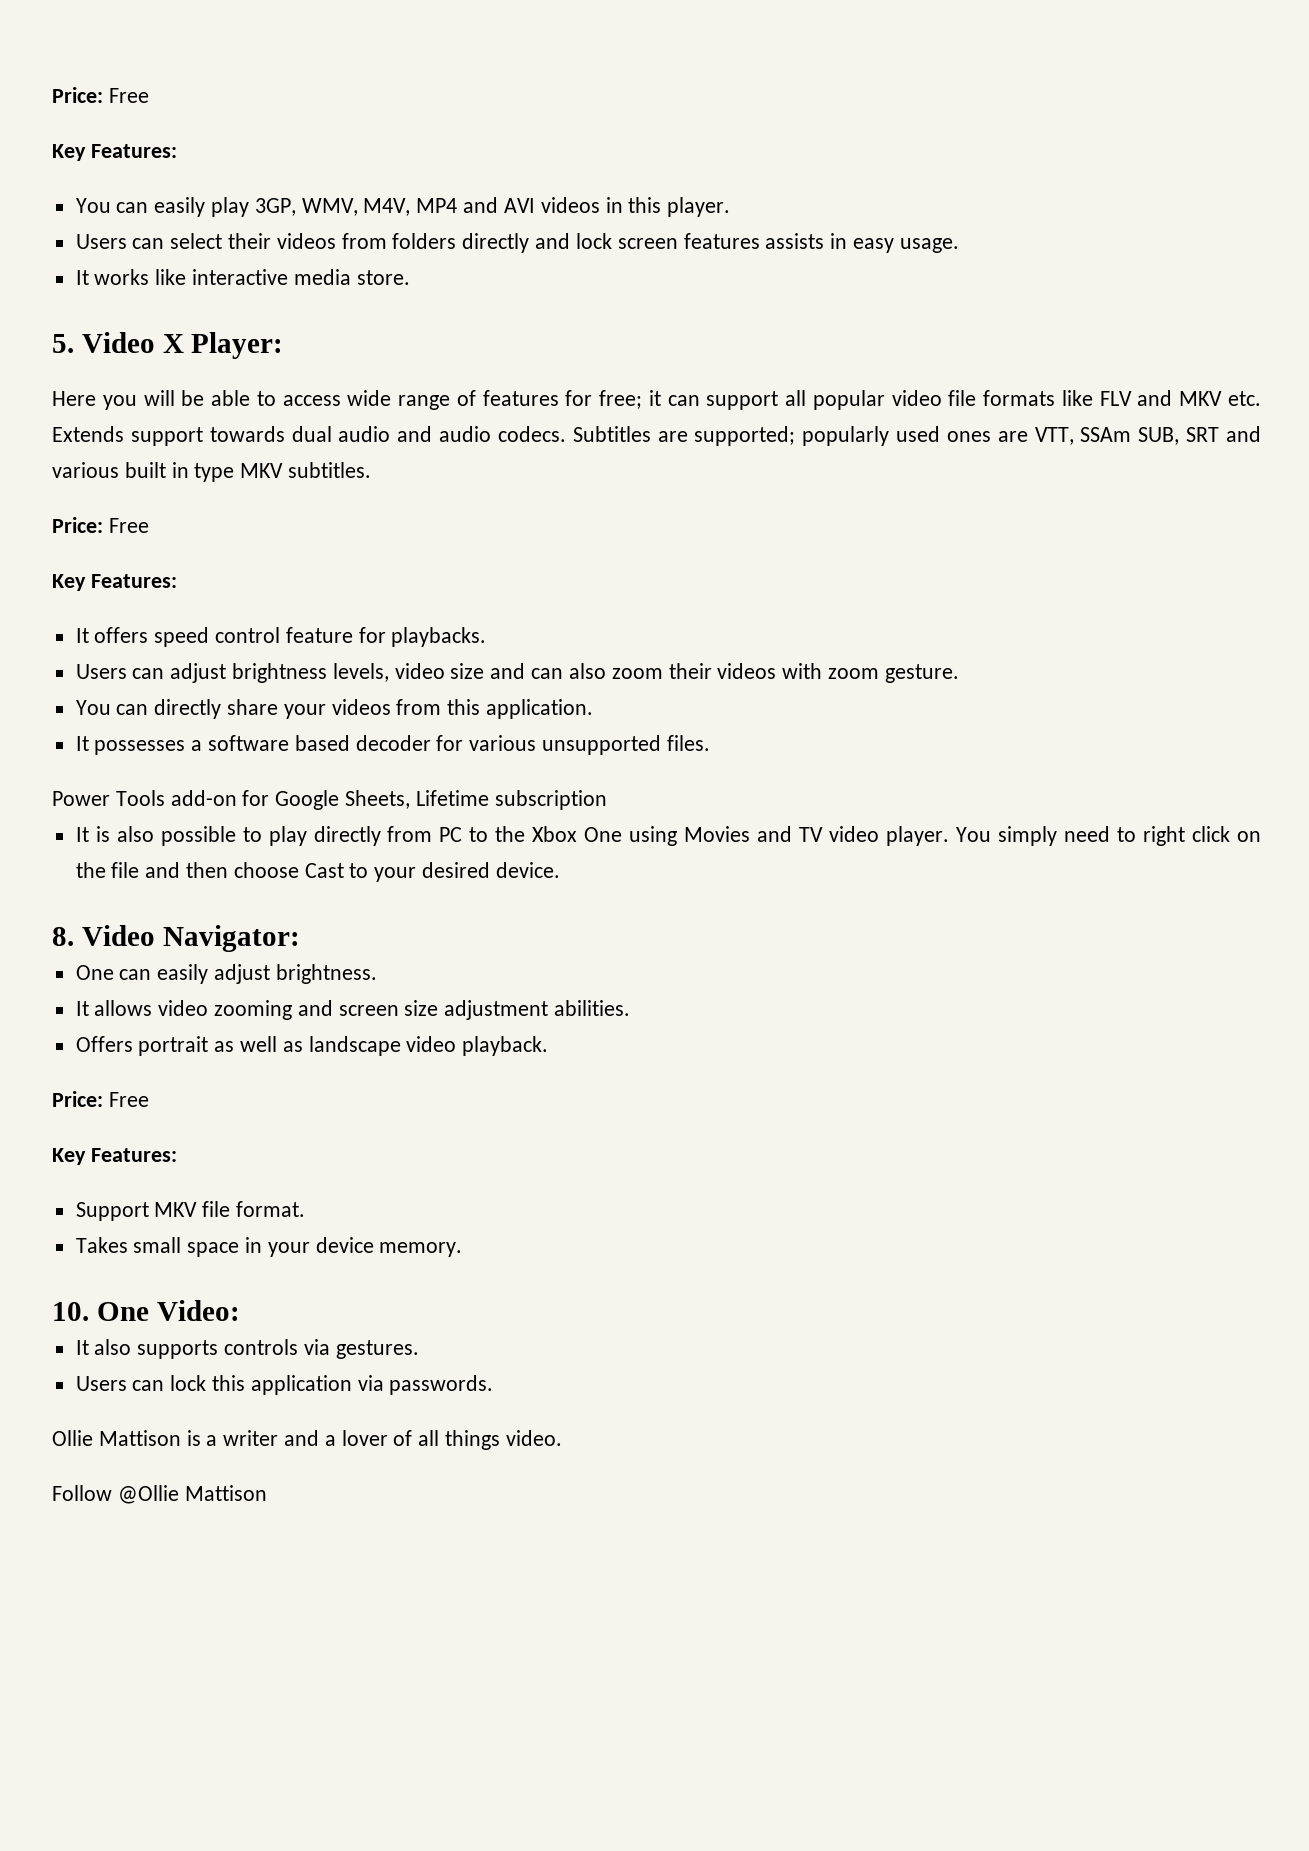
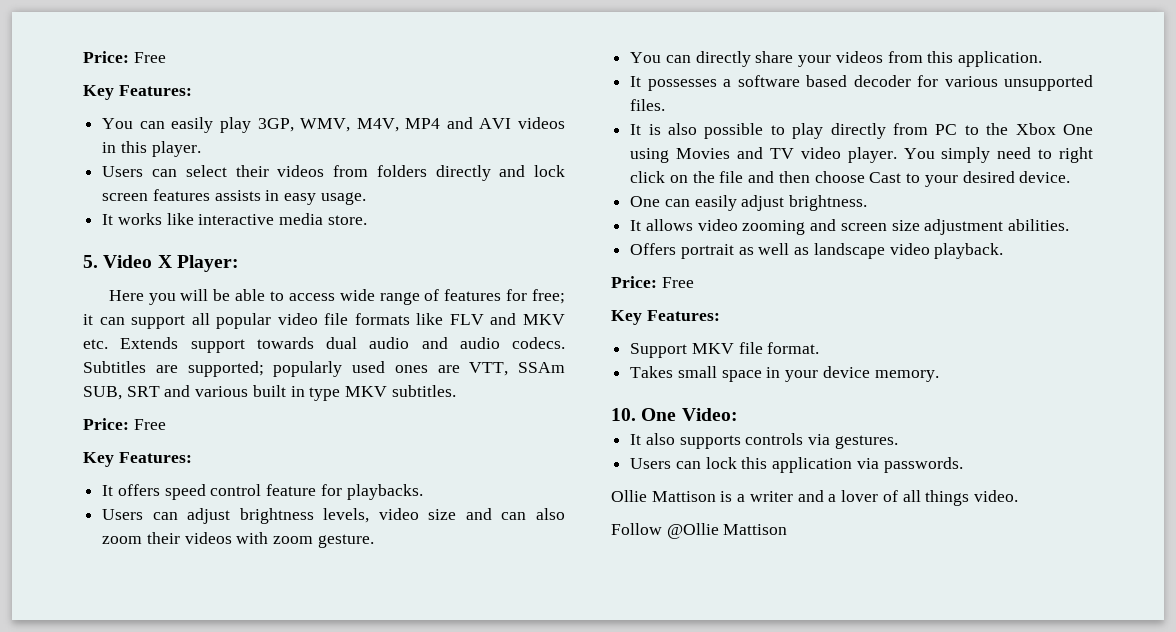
- Power Tools add-on for Google Sheets, Lifetime subscription
- 8. Video Navigator:

